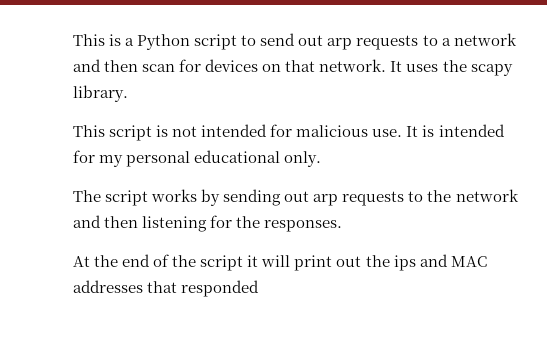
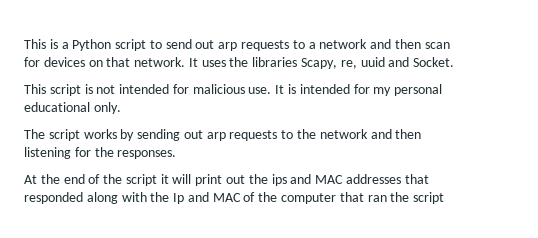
- It uses the scapy library.
+ It uses the libraries Scapy, re, uuid and Socket.
- At the end of the script it will print out the ips and MAC addresses that responded
+ At the end of the script it will print out the ips and MAC addresses that responded along with the Ip and MAC of the computer that ran the script

